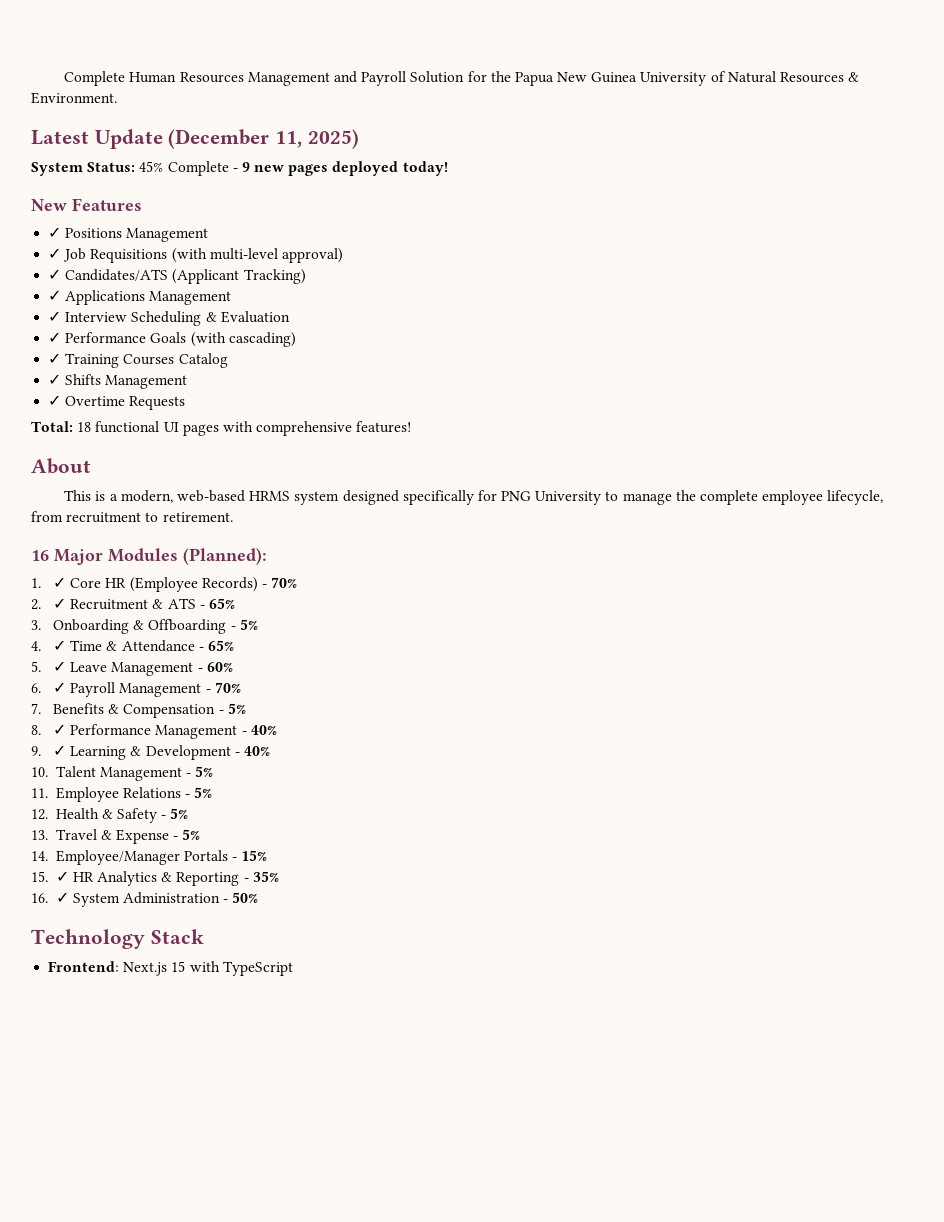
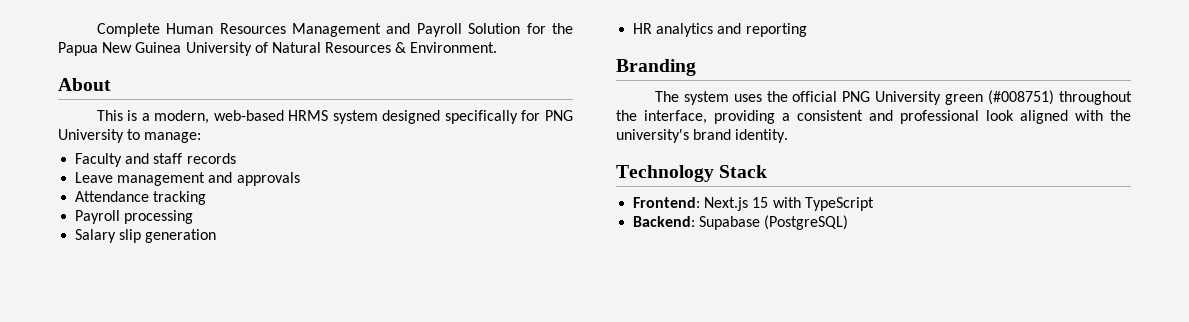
- Latest Update (December 11, 2025)
- System Status: 45% Complete - 9 new pages deployed today!
- New Features
- ✓ Positions Management
- ✓ Job Requisitions (with multi-level approval)
- ✓ Candidates/ATS (Applicant Tracking)
- ✓ Applications Management
- ✓ Interview Scheduling & Evaluation
- ✓ Performance Goals (with cascading)
- ✓ Training Courses Catalog
- ✓ Shifts Management
- ✓ Overtime Requests
- Total: 18 functional UI pages with comprehensive features!
- This is a modern, web-based HRMS system designed specifically for PNG University to manage the complete employee lifecycle, from recruitment to retirement.
- 16 Major Modules (Planned):
- 1. ✓ Core HR (Employee Records) - 70%
- 2. ✓ Recruitment & ATS - 65%
- 3. Onboarding & Offboarding - 5%
- 4. ✓ Time & Attendance - 65%
- 5. ✓ Leave Management - 60%
- 6. ✓ Payroll Management - 70%
- 7. Benefits & Compensation - 5%
- 8. ✓ Performance Management - 40%
- 9. ✓ Learning & Development - 40%
- 10. Talent Management - 5%
- 11. Employee Relations - 5%
- 12. Health & Safety - 5%
- 13. Travel & Expense - 5%
- 14. Employee/Manager Portals - 15%
- 15. ✓ HR Analytics & Reporting - 35%
- 16. ✓ System Administration - 50%
+ This is a modern, web-based HRMS system designed specifically for PNG University to manage:
+ Faculty and staff records
+ Leave management and approvals
+ Attendance tracking
+ Payroll processing
+ Salary slip generation
+ HR analytics and reporting
+ Branding
+ The system uses the official PNG University green (#008751) throughout the interface, providing a consistent and professional look aligned with the university's brand identity.
+ Backend: Supabase (PostgreSQL)

